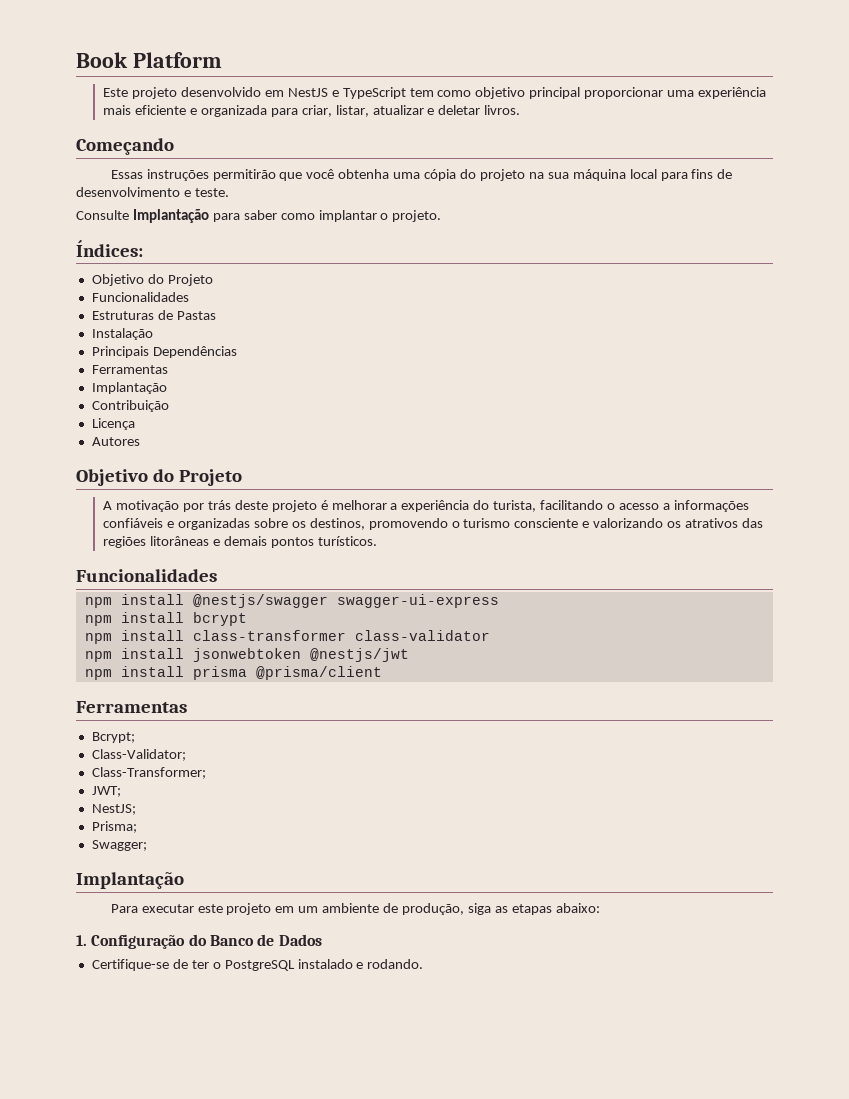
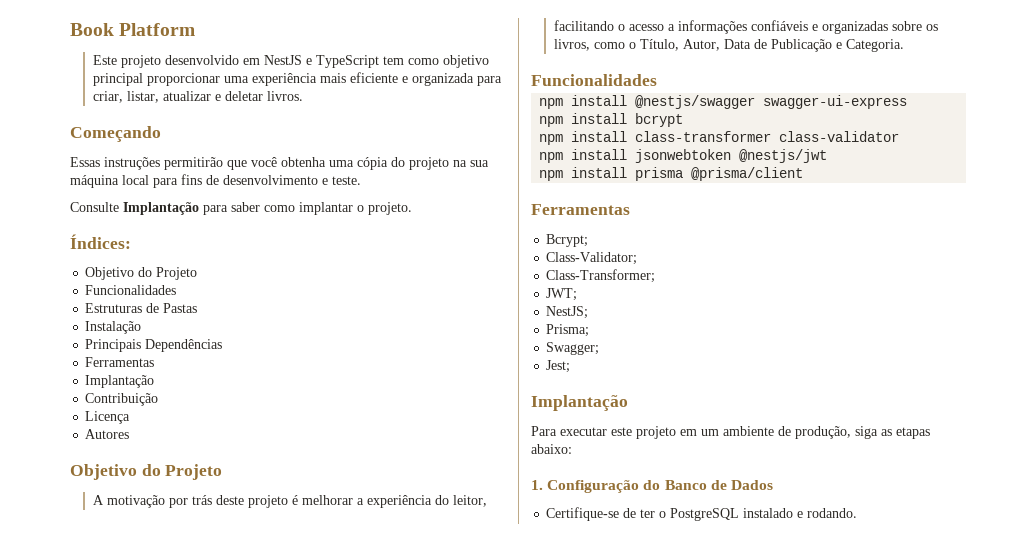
- A motivação por trás deste projeto é melhorar a experiência do turista, facilitando o acesso a informações confiáveis e organizadas sobre os destinos, promovendo o turismo consciente e valorizando os atrativos das regiões litorâneas e demais pontos turísticos.
+ A motivação por trás deste projeto é melhorar a experiência do leitor, facilitando o acesso a informações confiáveis e organizadas sobre os livros, como o Título, Autor, Data de Publicação e Categoria.
+ Jest;

